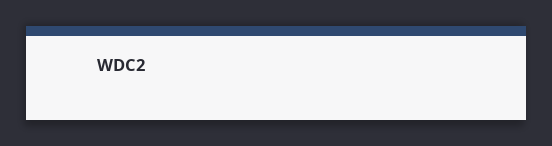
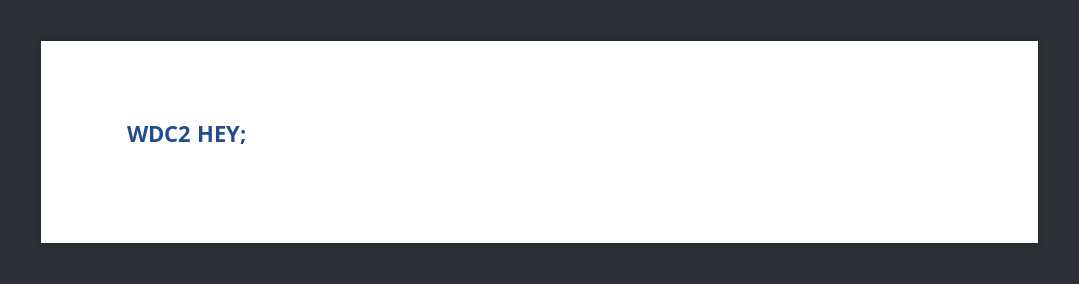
- WDC2
+ WDC2 HEY;

